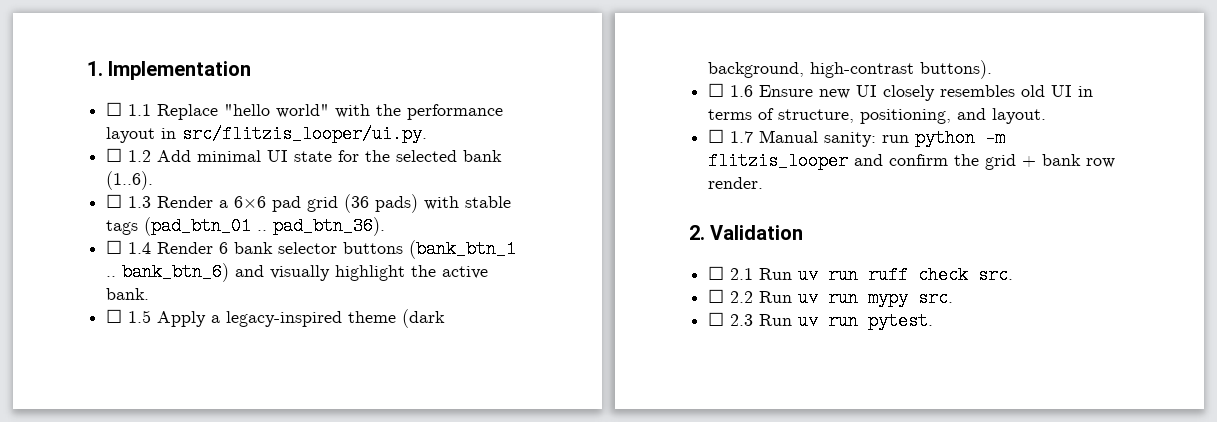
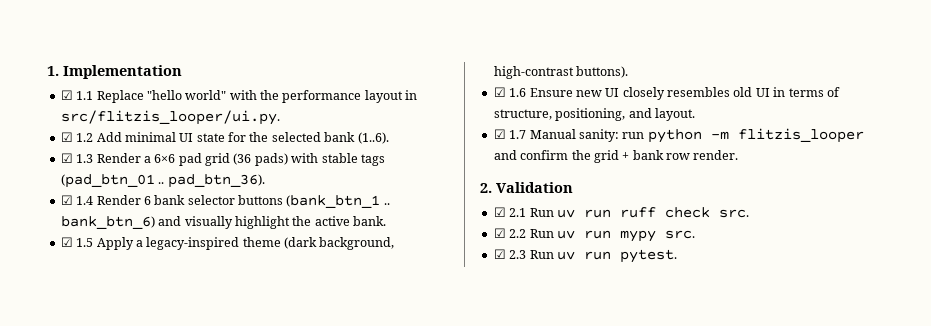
- ☐ 1.1 Replace "hello world" with the performance layout in src/flitzis_looper/ui.py.
+ ☑ 1.1 Replace "hello world" with the performance layout in src/flitzis_looper/ui.py.
- ☐ 1.2 Add minimal UI state for the selected bank (1..6).
+ ☑ 1.2 Add minimal UI state for the selected bank (1..6).
- ☐ 1.3 Render a 6×6 pad grid (36 pads) with stable tags (pad_btn_01 .. pad_btn_36).
+ ☑ 1.3 Render a 6×6 pad grid (36 pads) with stable tags (pad_btn_01 .. pad_btn_36).
- ☐ 1.4 Render 6 bank selector buttons (bank_btn_1 .. bank_btn_6) and visually highlight the active bank.
+ ☑ 1.4 Render 6 bank selector buttons (bank_btn_1 .. bank_btn_6) and visually highlight the active bank.
- ☐ 1.5 Apply a legacy-inspired theme (dark background, high-contrast buttons).
+ ☑ 1.5 Apply a legacy-inspired theme (dark background, high-contrast buttons).
- ☐ 1.6 Ensure new UI closely resembles old UI in terms of structure, positioning, and layout.
+ ☑ 1.6 Ensure new UI closely resembles old UI in terms of structure, positioning, and layout.
- ☐ 1.7 Manual sanity: run python -m flitzis_looper and confirm the grid + bank row render.
+ ☑ 1.7 Manual sanity: run python -m flitzis_looper and confirm the grid + bank row render.
- ☐ 2.1 Run uv run ruff check src.
+ ☑ 2.1 Run uv run ruff check src.
- ☐ 2.2 Run uv run mypy src.
+ ☑ 2.2 Run uv run mypy src.
- ☐ 2.3 Run uv run pytest.
+ ☑ 2.3 Run uv run pytest.

